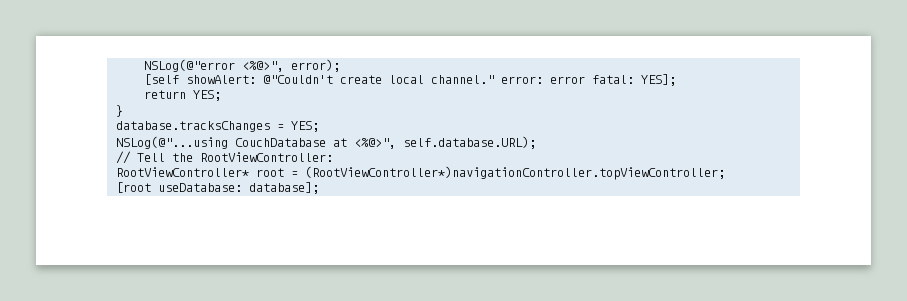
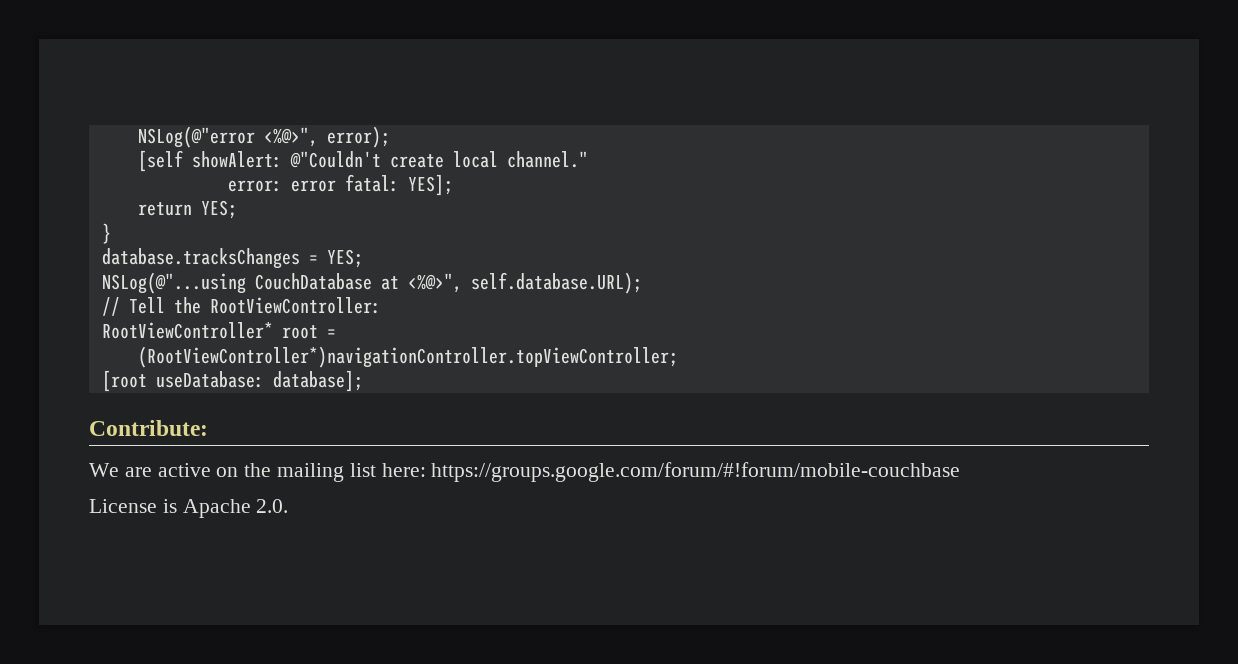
- [self showAlert: @"Couldn't create local channel." error: error fatal: YES];
+ [self showAlert: @"Couldn't create local channel."
+ error: error fatal: YES];
- RootViewController* root = (RootViewController*)navigationController.topViewController;
+ RootViewController* root =
+ (RootViewController*)navigationController.topViewController;
+ Contribute:
+ We are active on the mailing list here: https://groups.google.com/forum/#!forum/mobile-couchbase
+ License is Apache 2.0.

